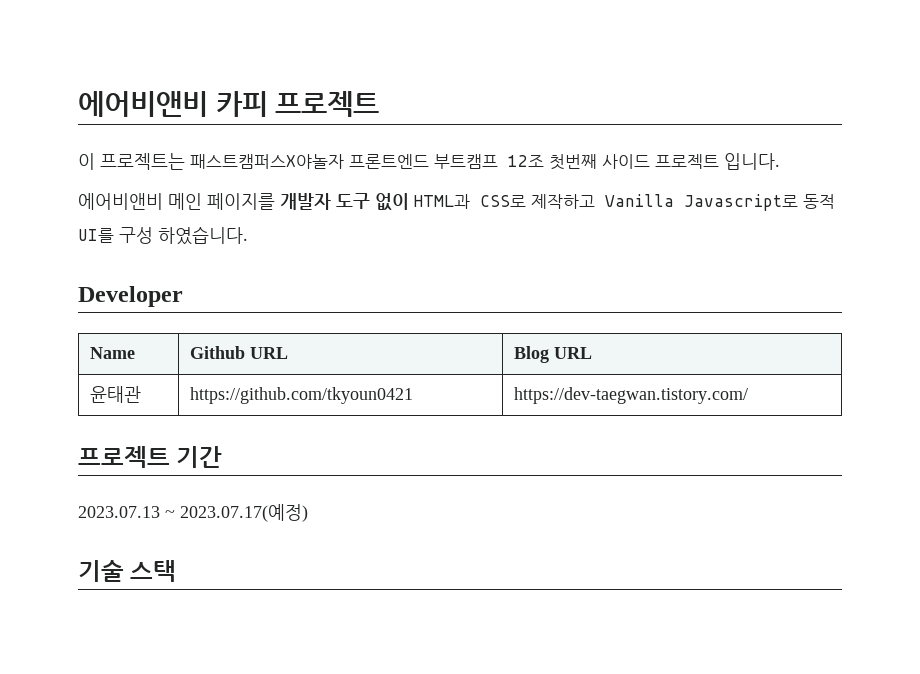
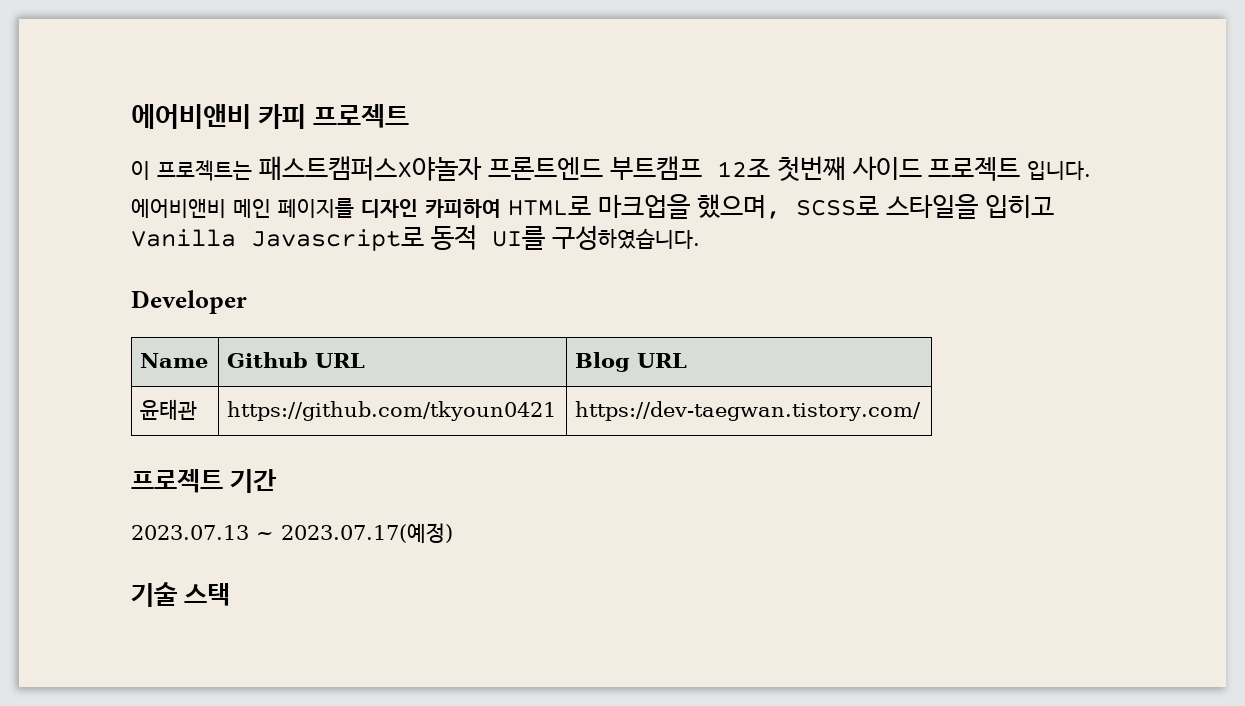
- 에어비앤비 메인 페이지를 개발자 도구 없이 HTML과 CSS로 제작하고 Vanilla Javascript로 동적 UI를 구성 하였습니다.
+ 에어비앤비 메인 페이지를 디자인 카피하여 HTML로 마크업을 했으며, SCSS로 스타일을 입히고 Vanilla Javascript로 동적 UI를 구성하였습니다.

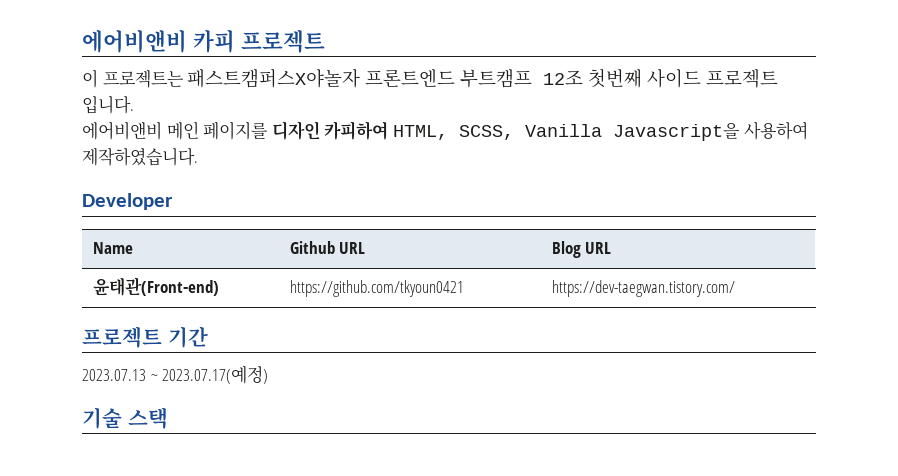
- 에어비앤비 메인 페이지를 디자인 카피하여 HTML로 마크업을 했으며, SCSS로 스타일을 입히고 Vanilla Javascript로 동적 UI를 구성하였습니다.
+ 에어비앤비 메인 페이지를 디자인 카피하여 HTML, SCSS, Vanilla Javascript을 사용하여 제작하였습니다.
- 윤태관 | https://github.com/tkyoun0421 | https://dev-taegwan.tistory.com/
+ 윤태관(Front-end) | https://github.com/tkyoun0421 | https://dev-taegwan.tistory.com/

